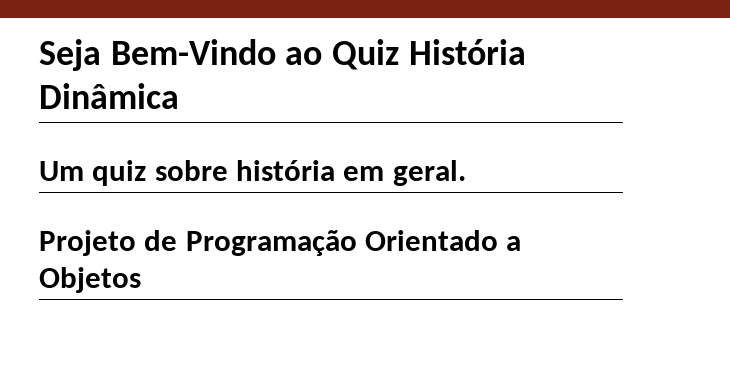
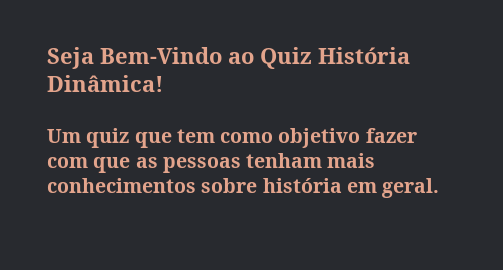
- Seja Bem-Vindo ao Quiz História Dinâmica
+ Seja Bem-Vindo ao Quiz História Dinâmica!
- Um quiz sobre história em geral.
- Projeto de Programação Orientado a Objetos
+ Um quiz que tem como objetivo fazer com que as pessoas tenham mais conhecimentos sobre história em geral.

